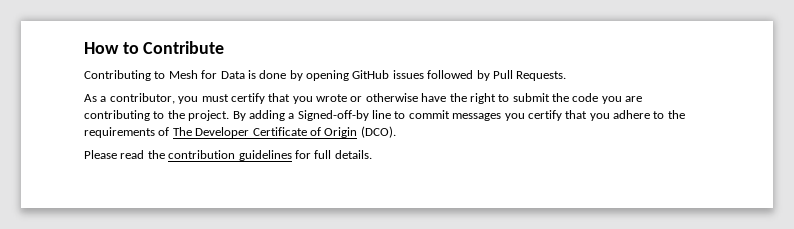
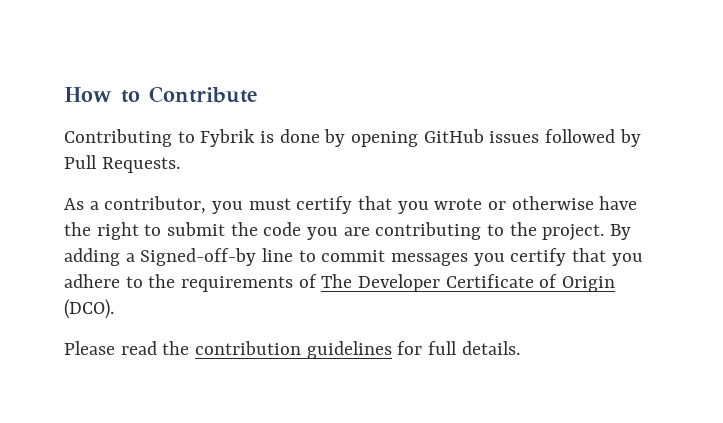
- Contributing to Mesh for Data is done by opening GitHub issues followed by Pull Requests.
+ Contributing to Fybrik is done by opening GitHub issues followed by Pull Requests.

